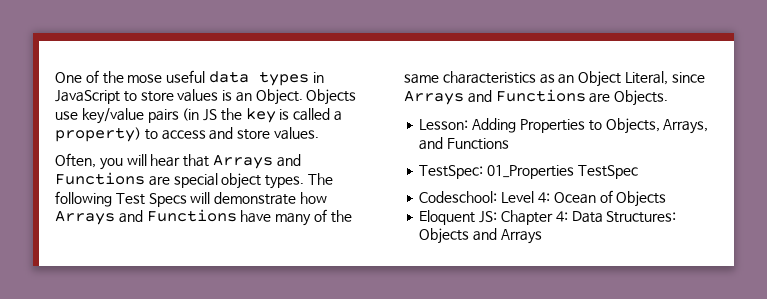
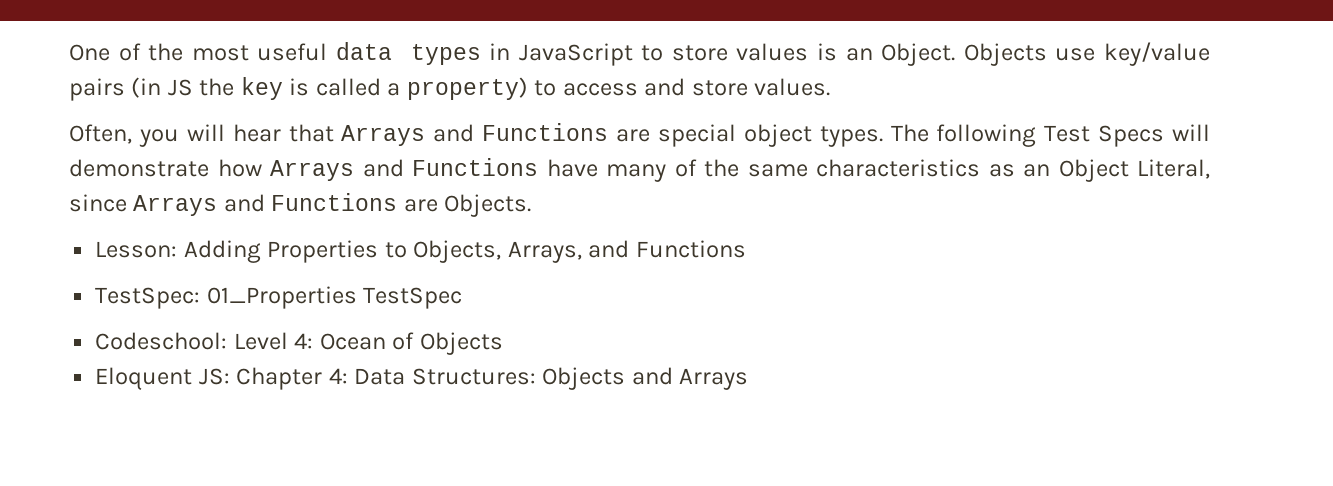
- One of the mose useful data types in JavaScript to store values is an Object.
+ One of the most useful data types in JavaScript to store values is an Object.

